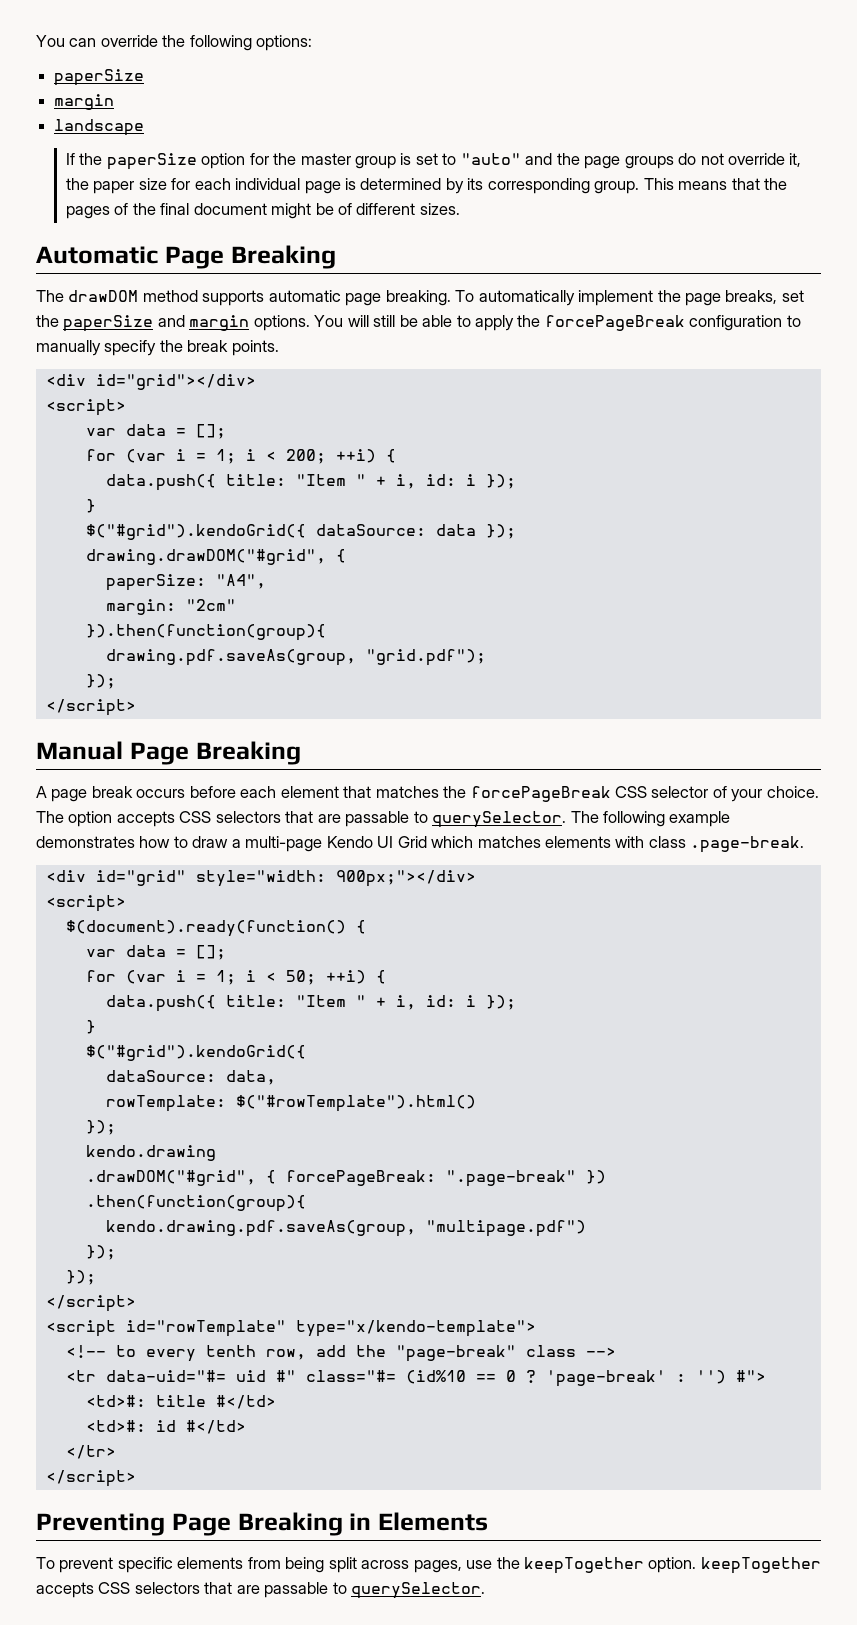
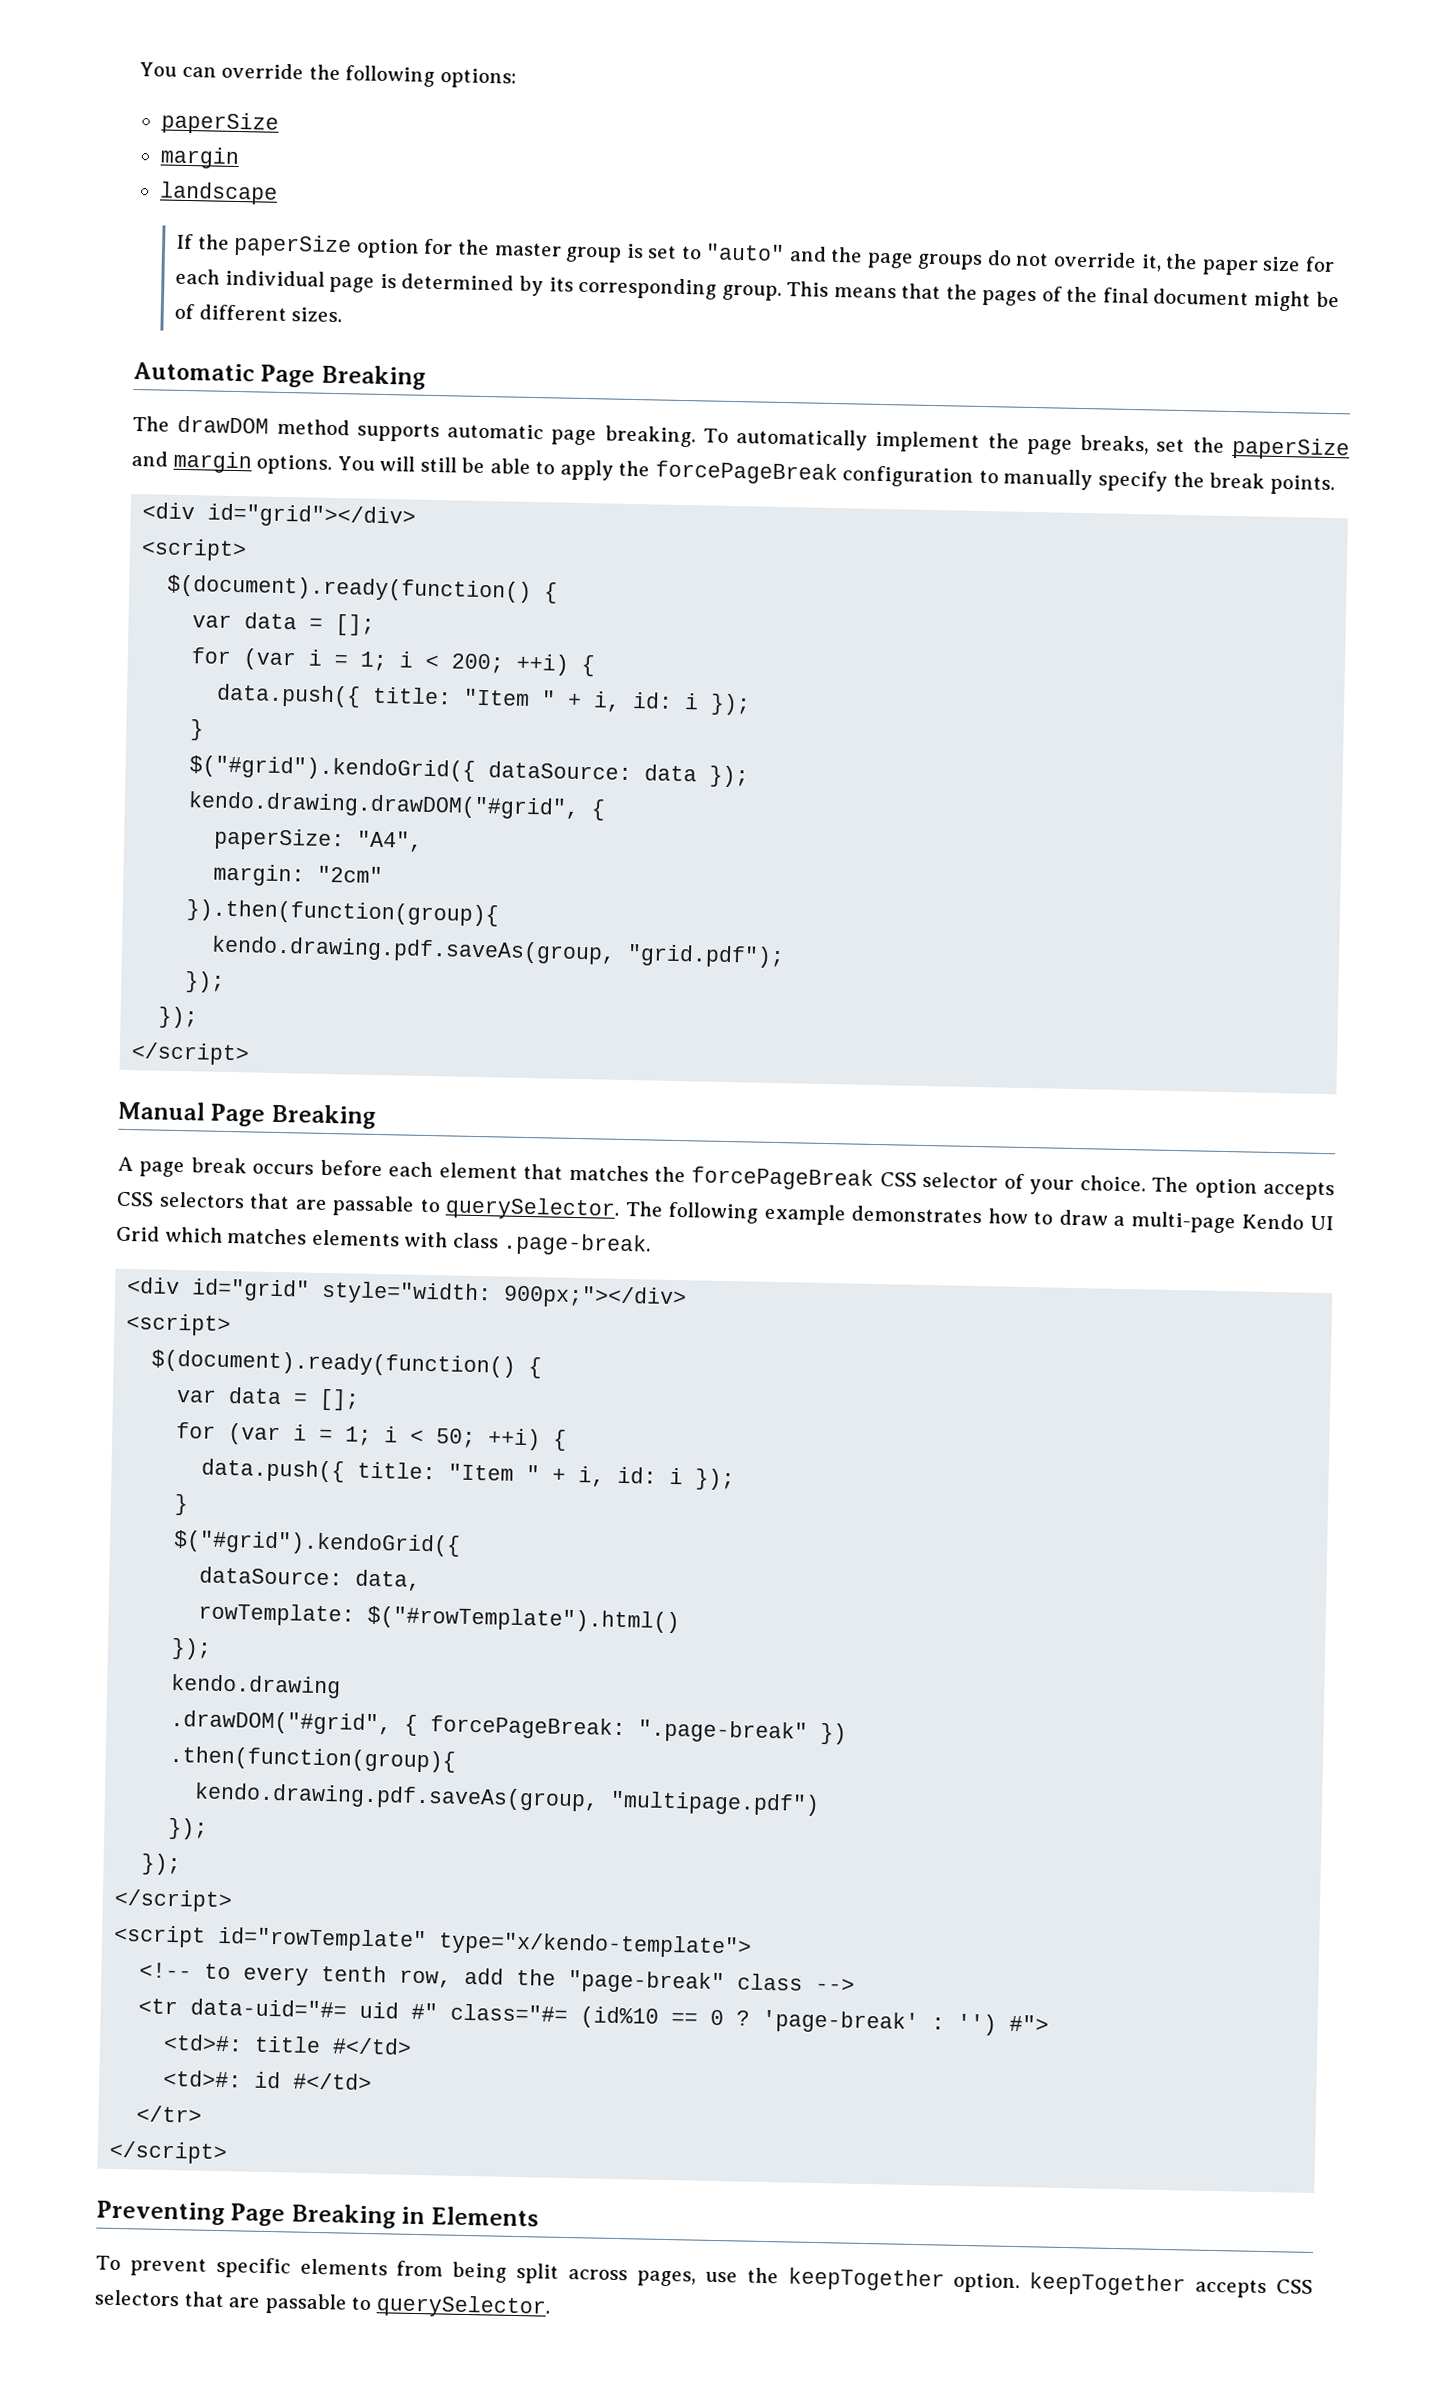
  <div id="grid"></div>
  <script>
+ $(document).ready(function() {
- drawing.drawDOM("#grid", {
+ kendo.drawing.drawDOM("#grid", {
- drawing.pdf.saveAs(group, "grid.pdf");
+ kendo.drawing.pdf.saveAs(group, "grid.pdf");
+ });

